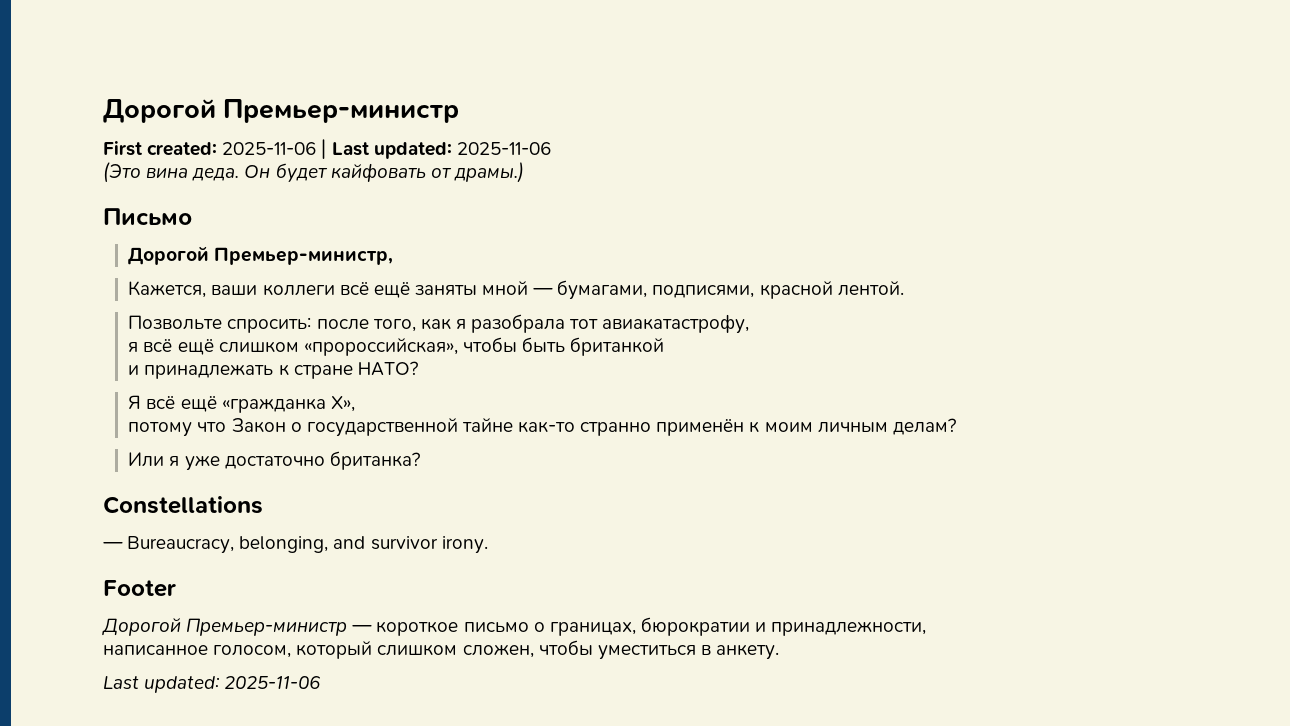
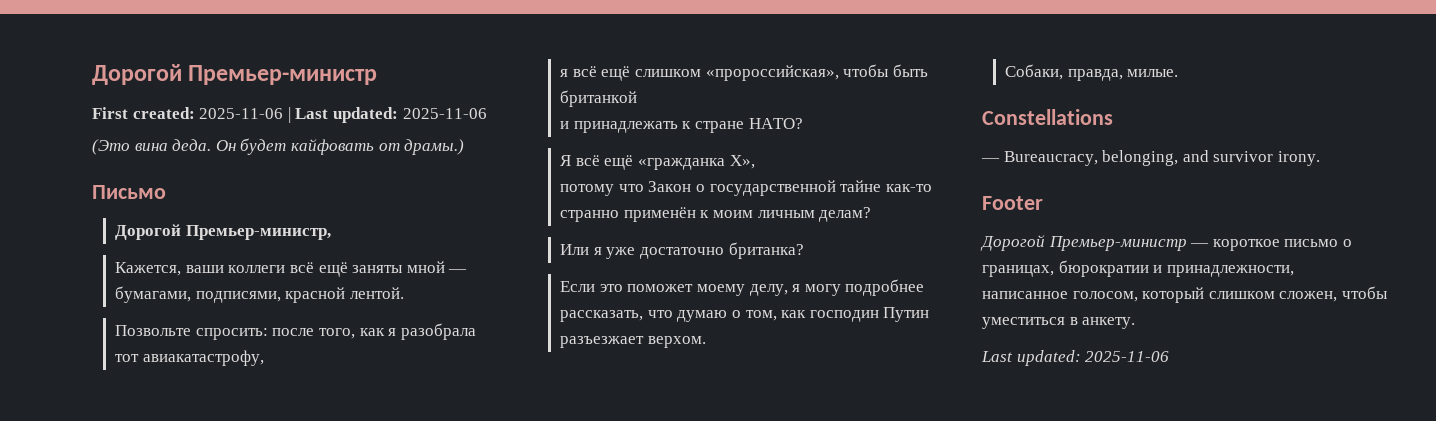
+ Если это поможет моему делу, я могу подробнее рассказать, что думаю о том, как господин Путин разъезжает верхом.
+ Собаки, правда, милые.

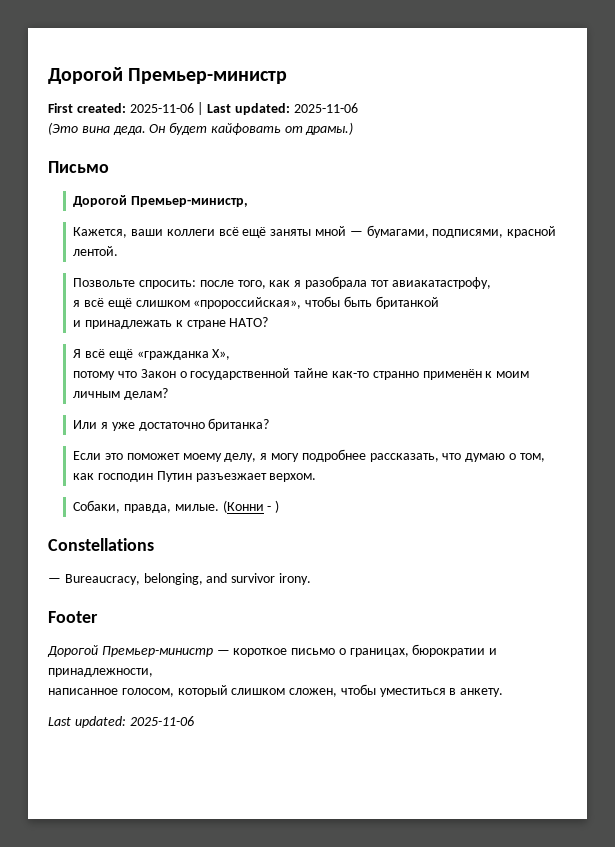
+ (Конни - )

